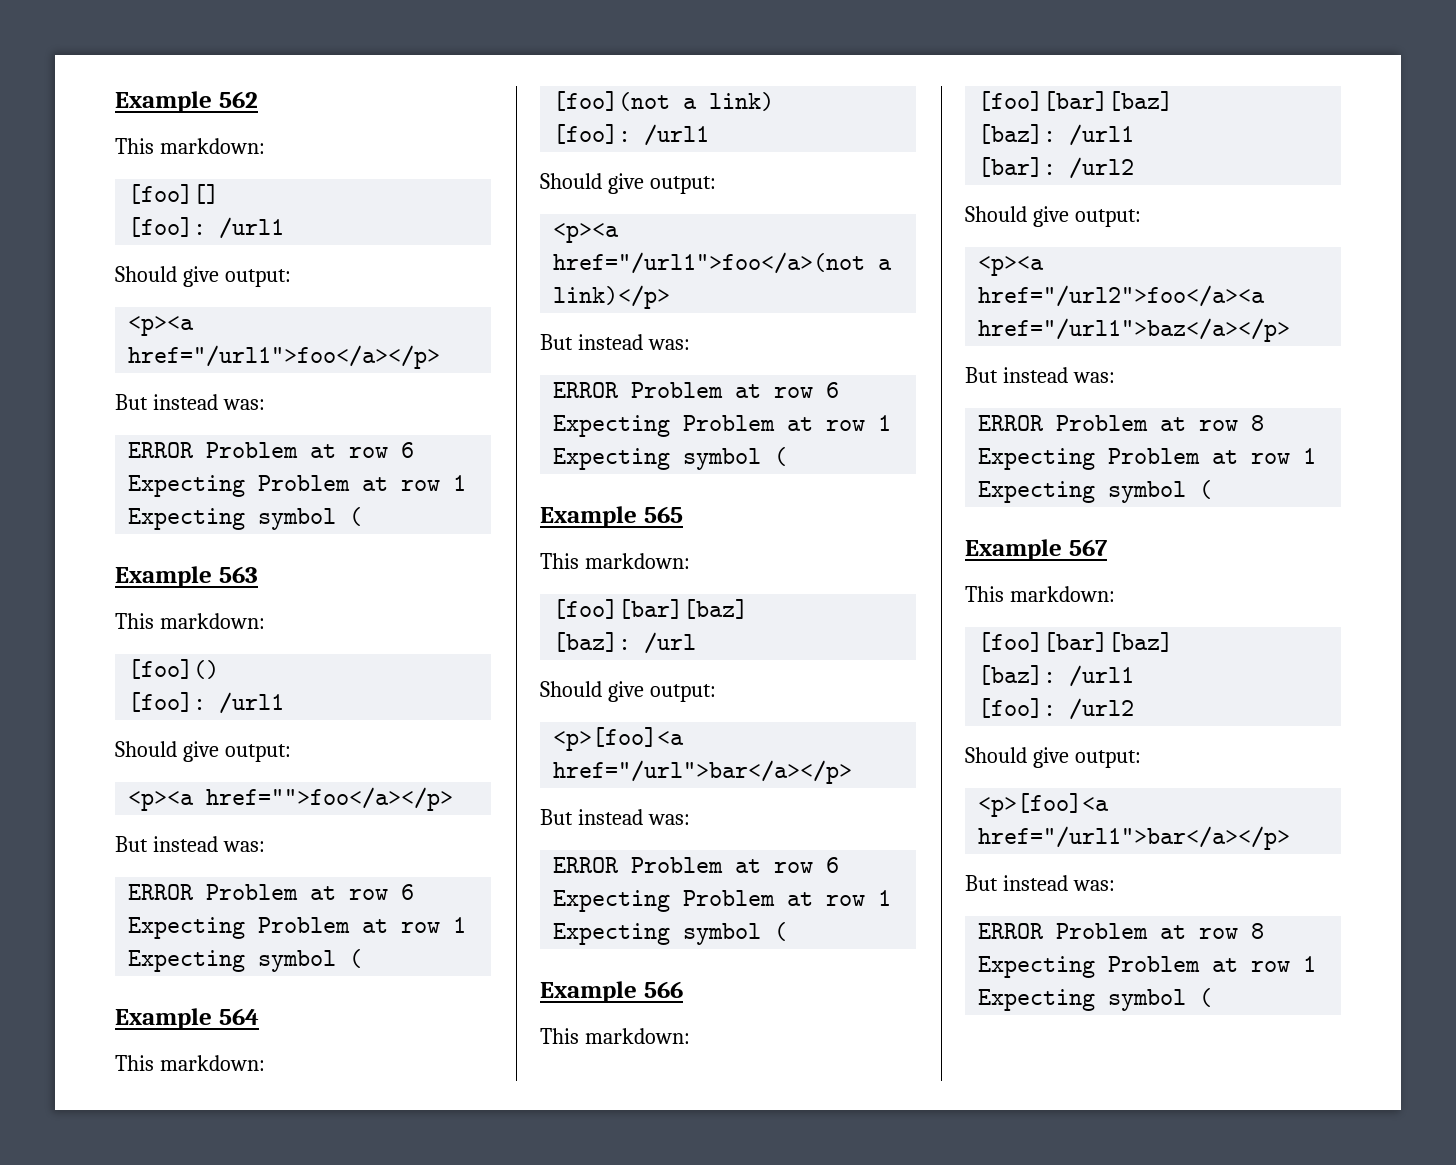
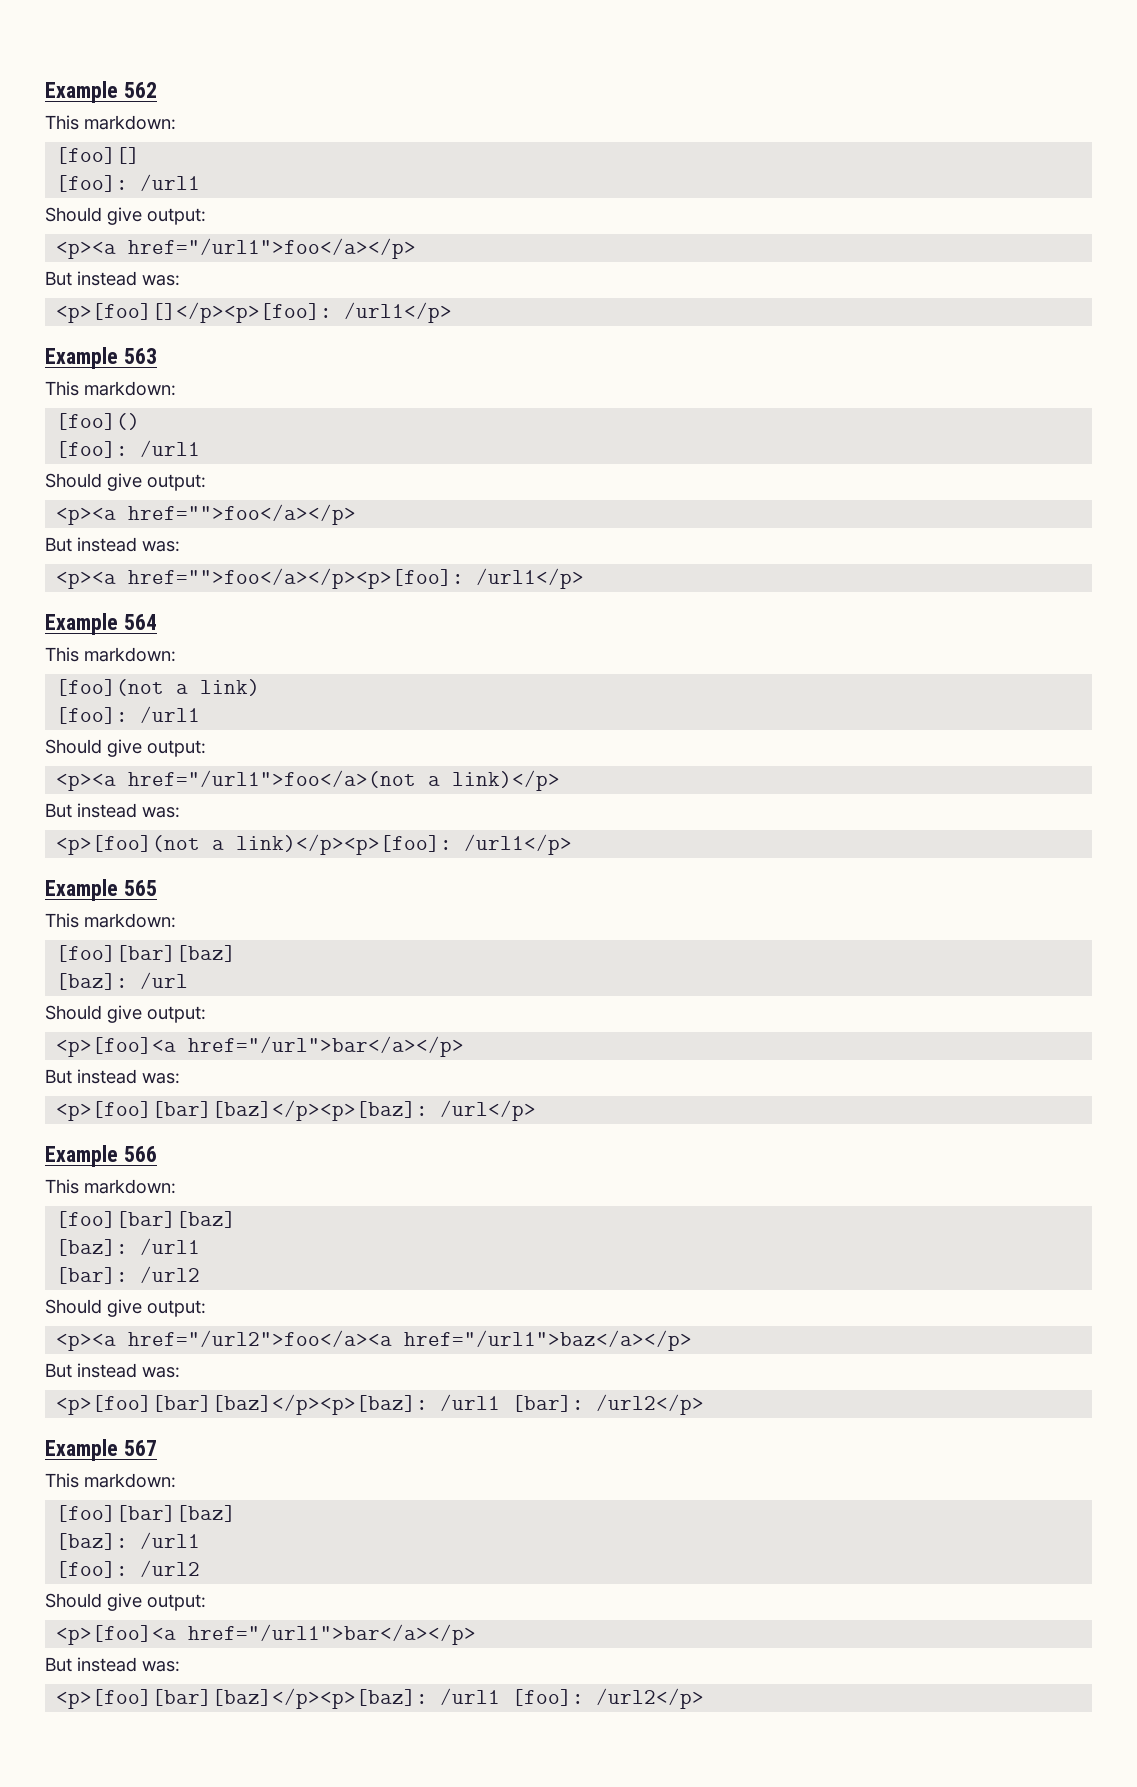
  <p><a href="/url1">foo</a></p>
  But instead was:
- ERROR Problem at row 6 Expecting Problem at row 1 Expecting symbol (
+ <p>[foo][]</p><p>[foo]: /url1</p>
  <p><a href="">foo</a></p>
  But instead was:
- ERROR Problem at row 6 Expecting Problem at row 1 Expecting symbol (
+ <p><a href="">foo</a></p><p>[foo]: /url1</p>
  <p><a href="/url1">foo</a>(not a link)</p>
  But instead was:
- ERROR Problem at row 6 Expecting Problem at row 1 Expecting symbol (
+ <p>[foo](not a link)</p><p>[foo]: /url1</p>
  <p>[foo]<a href="/url">bar</a></p>
  But instead was:
- ERROR Problem at row 6 Expecting Problem at row 1 Expecting symbol (
+ <p>[foo][bar][baz]</p><p>[baz]: /url</p>
  <p><a href="/url2">foo</a><a href="/url1">baz</a></p>
  But instead was:
- ERROR Problem at row 8 Expecting Problem at row 1 Expecting symbol (
+ <p>[foo][bar][baz]</p><p>[baz]: /url1 [bar]: /url2</p>
  <p>[foo]<a href="/url1">bar</a></p>
  But instead was:
- ERROR Problem at row 8 Expecting Problem at row 1 Expecting symbol (
+ <p>[foo][bar][baz]</p><p>[baz]: /url1 [foo]: /url2</p>

